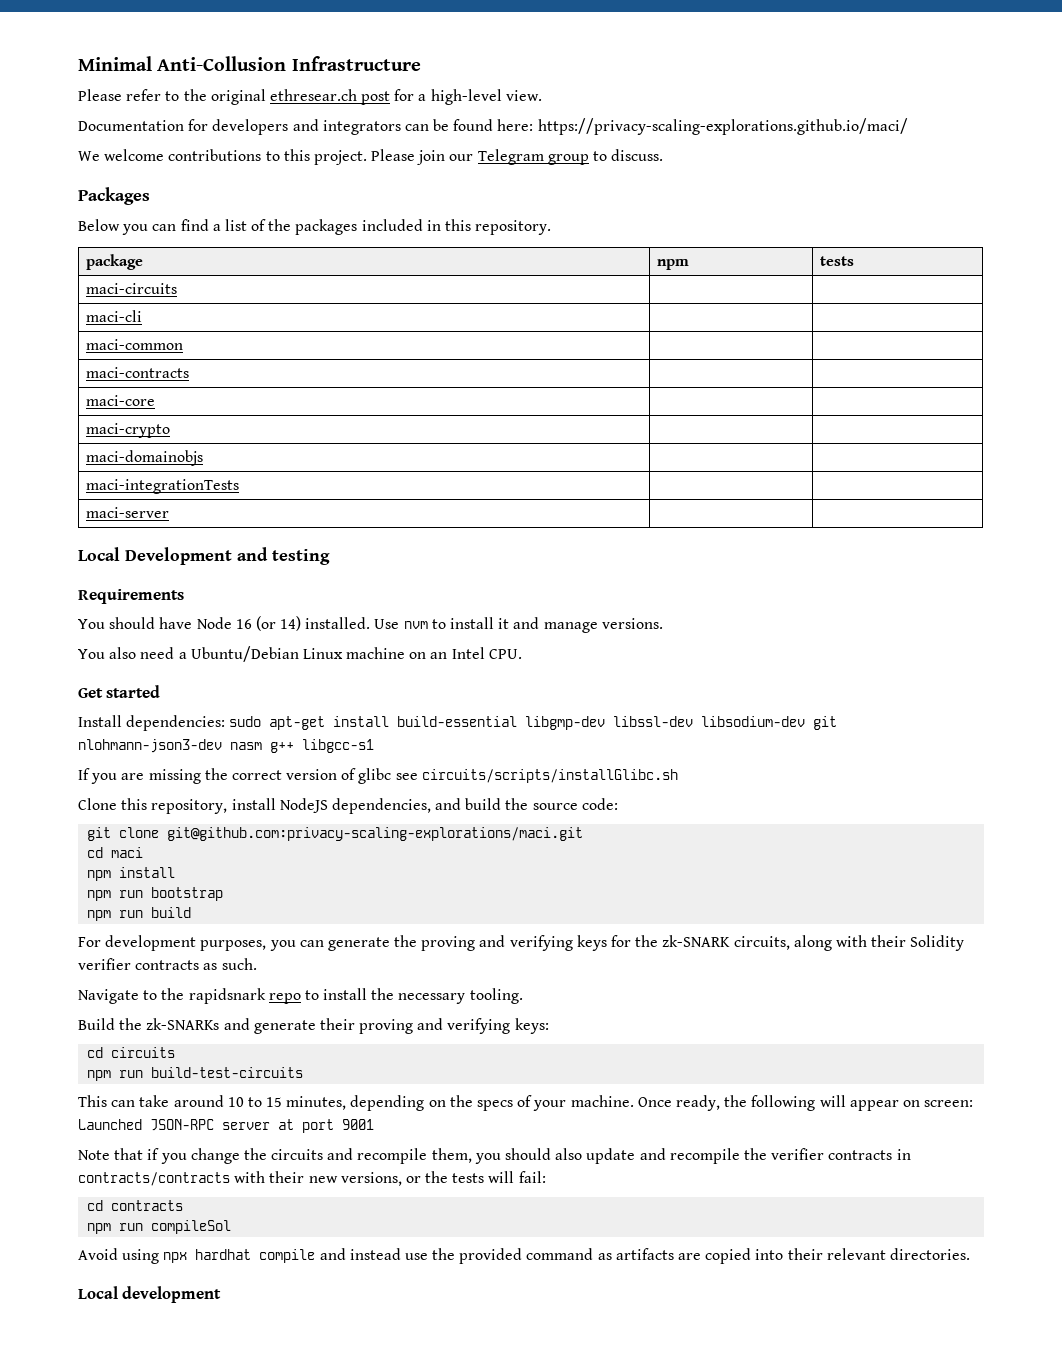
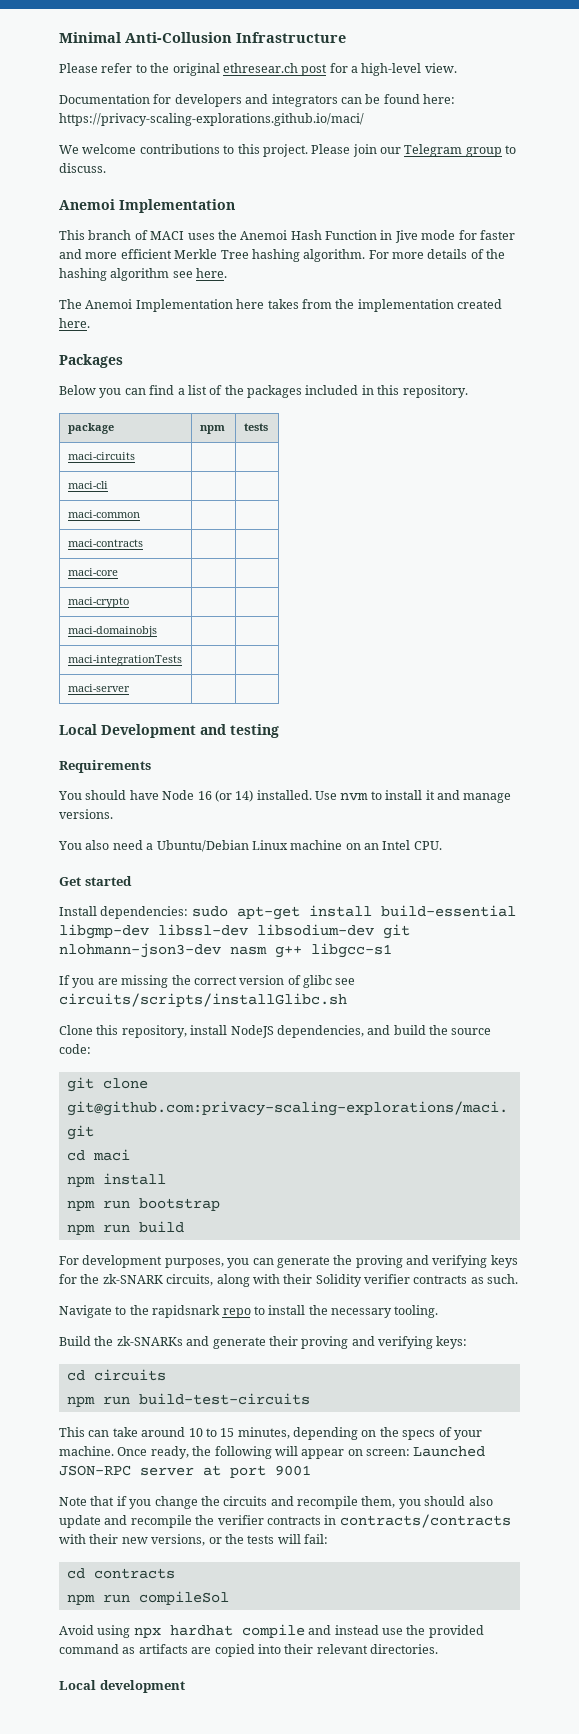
  Please join our Telegram group to discuss.
+ Anemoi Implementation
+ This branch of MACI uses the Anemoi Hash Function in Jive mode for faster and more efficient Merkle Tree hashing algorithm. For more details of the hashing algorithm see here.
+ The Anemoi Implementation here takes from the implementation created here.

